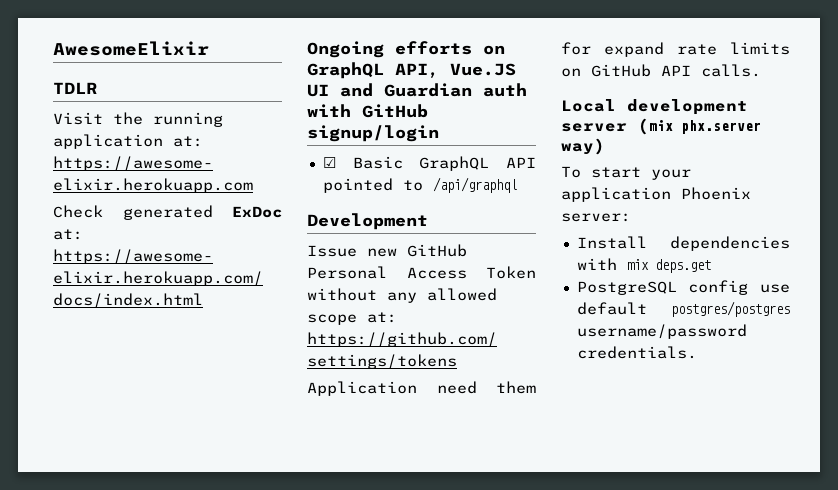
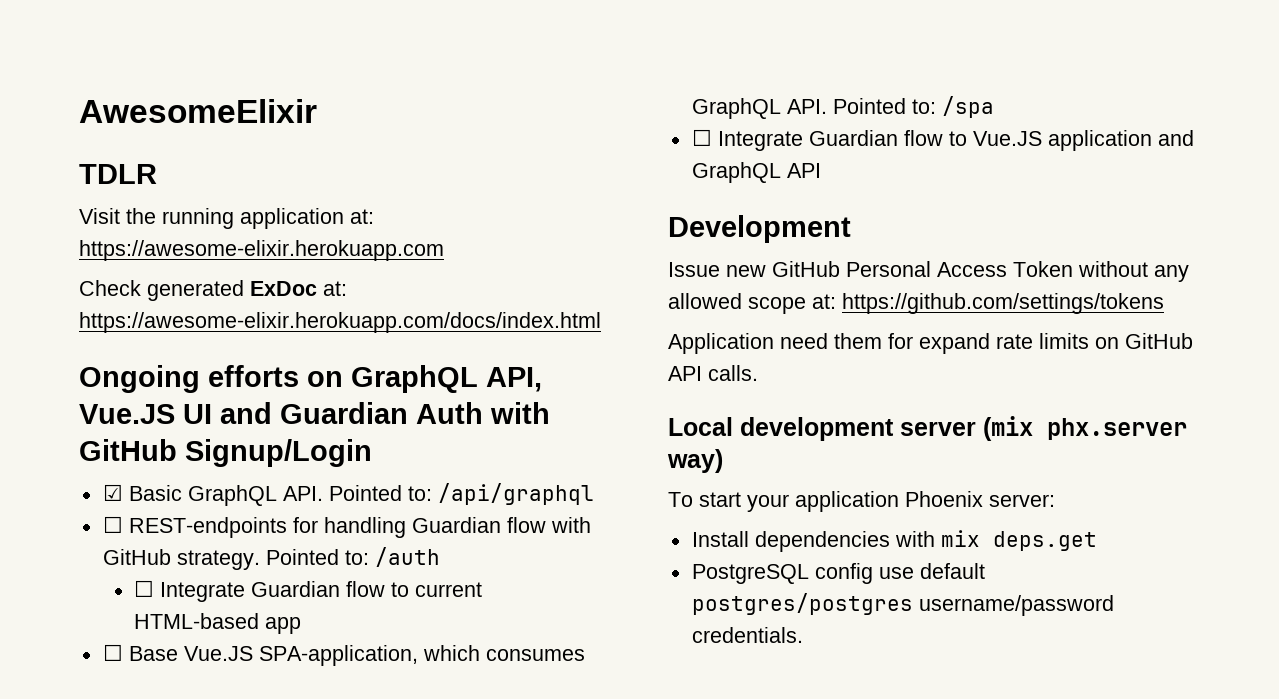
- Ongoing efforts on GraphQL API, Vue.JS UI and Guardian auth with GitHub signup/login
+ Ongoing efforts on GraphQL API, Vue.JS UI and Guardian Auth with GitHub Signup/Login
- ☑ Basic GraphQL API pointed to /api/graphql
+ ☑ Basic GraphQL API. Pointed to: /api/graphql
+ ☐ REST-endpoints for handling Guardian flow with GitHub strategy. Pointed to: /auth
+ ☐ Integrate Guardian flow to current HTML-based app
+ ☐ Base Vue.JS SPA-application, which consumes GraphQL API. Pointed to: /spa
+ ☐ Integrate Guardian flow to Vue.JS application and GraphQL API

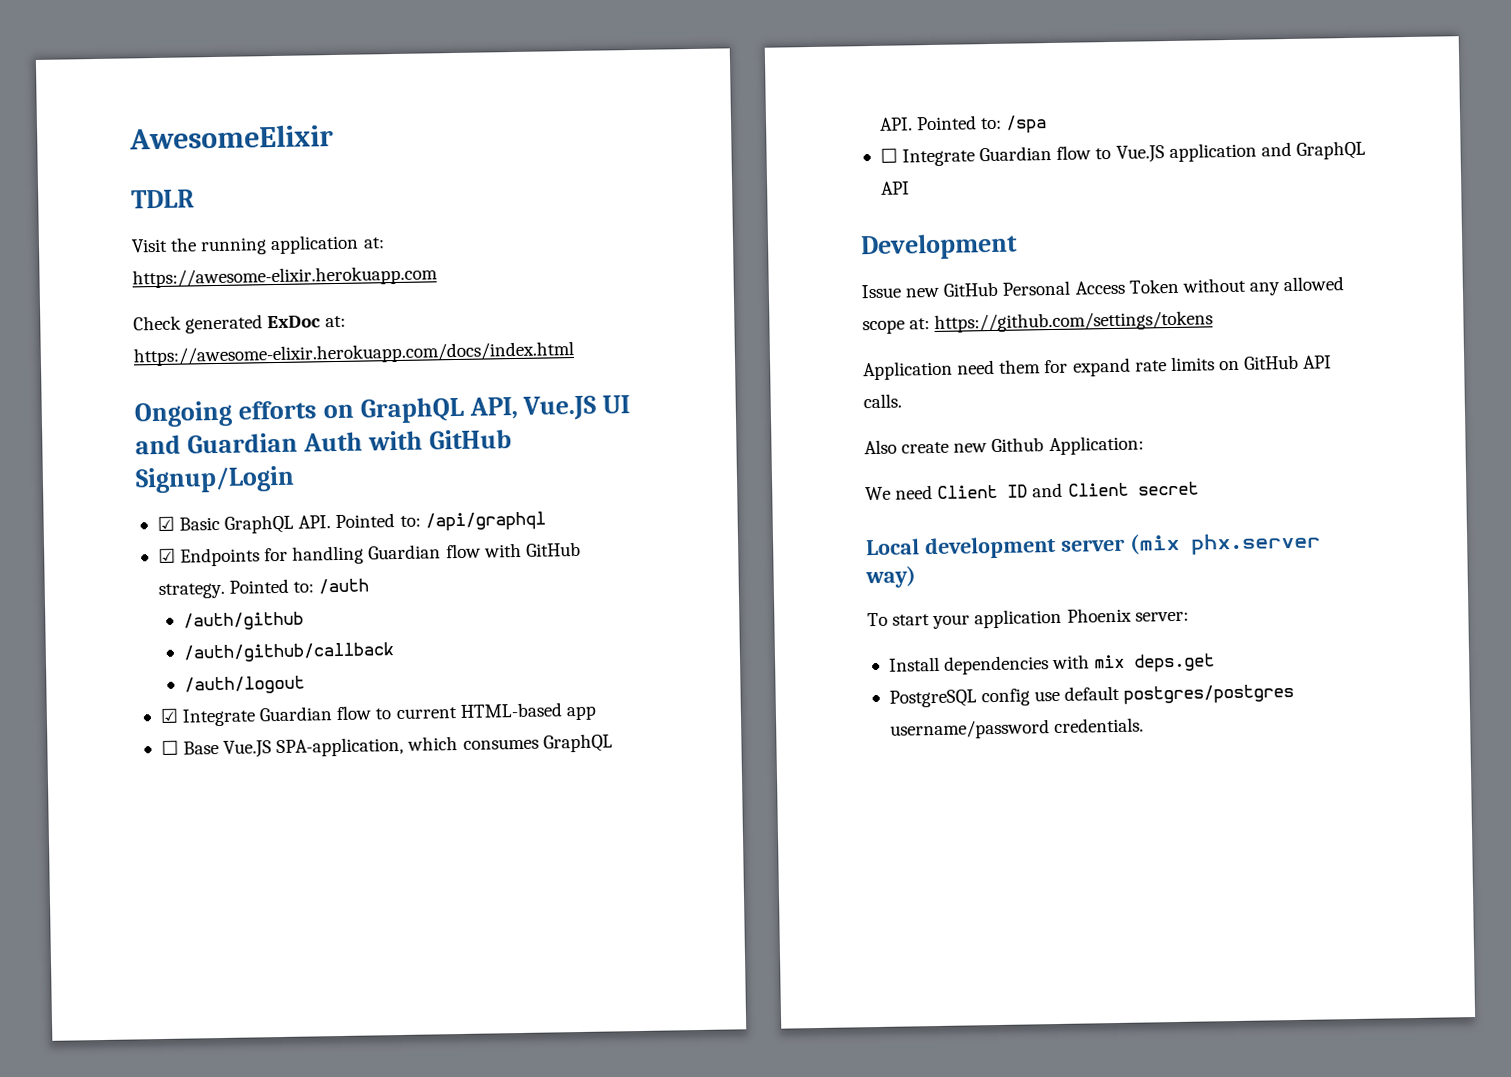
- ☐ REST-endpoints for handling Guardian flow with GitHub strategy.
+ ☑ Endpoints for handling Guardian flow with GitHub strategy.
- ☐ Integrate Guardian flow to current HTML-based app
+ /auth/github
+ /auth/github/callback
+ /auth/logout
+ ☑ Integrate Guardian flow to current HTML-based app
+ Also create new Github Application:
+ We need Client ID and Client secret

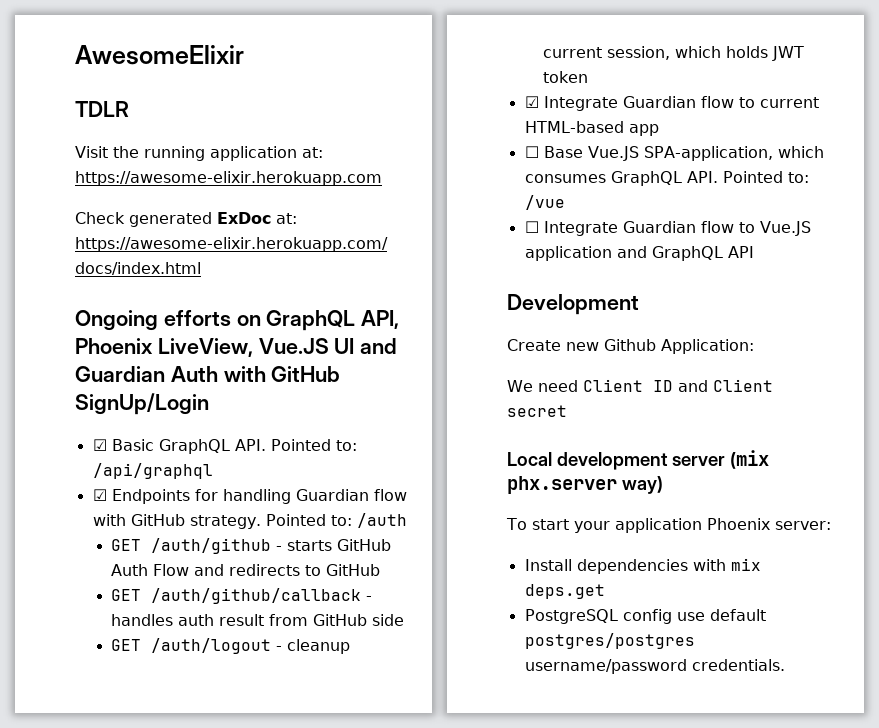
- Ongoing efforts on GraphQL API, Vue.JS UI and Guardian Auth with GitHub Signup/Login
+ Ongoing efforts on GraphQL API, Phoenix LiveView, Vue.JS UI and Guardian Auth with GitHub SignUp/Login
- /auth/github
- /auth/github/callback
- /auth/logout
+ GET /auth/github - starts GitHub Auth Flow and redirects to GitHub
+ GET /auth/github/callback - handles auth result from GitHub side
+ GET /auth/logout - cleanup current session, which holds JWT token
- ☐ Base Vue.JS SPA-application, which consumes GraphQL API. Pointed to: /spa
+ ☐ Base Vue.JS SPA-application, which consumes GraphQL API. Pointed to: /vue
- Issue new GitHub Personal Access Token without any allowed scope at: https://github.com/settings/tokens
- Application need them for expand rate limits on GitHub API calls.
- Also create new Github Application:
+ Create new Github Application:

